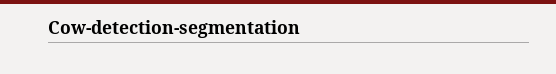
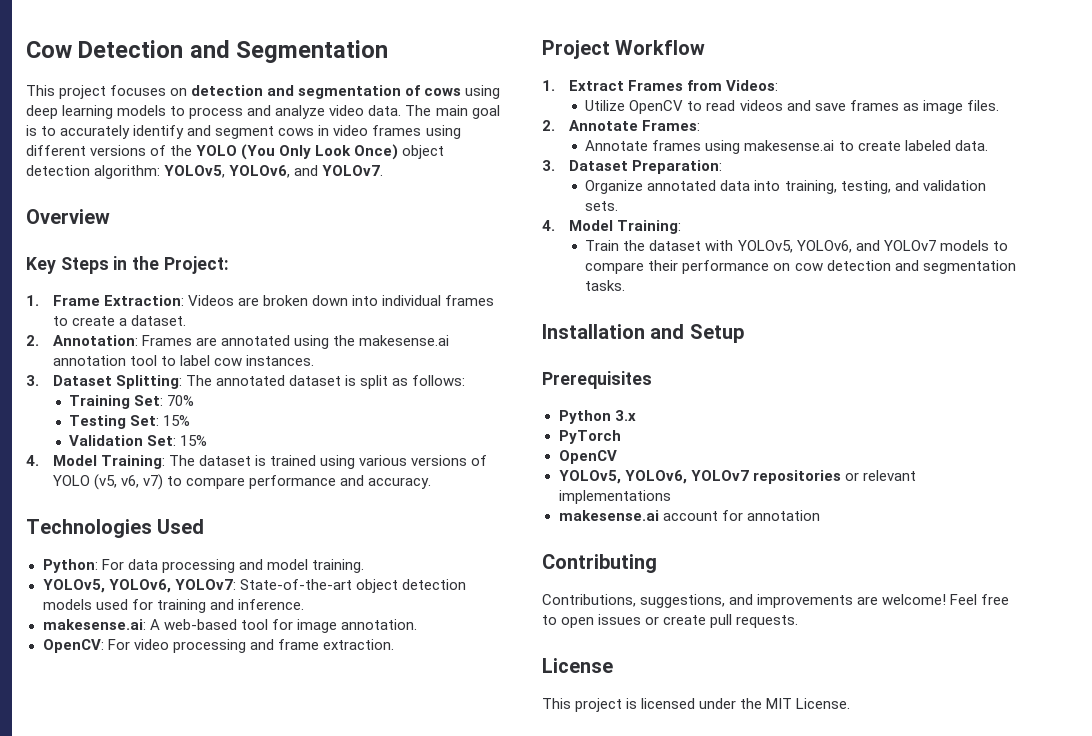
- Cow-detection-segmentation
+ Cow Detection and Segmentation
+ This project focuses on detection and segmentation of cows using deep learning models to process and analyze video data. The main goal is to accurately identify and segment cows in video frames using different versions of the YOLO (You Only Look Once) object detection algorithm: YOLOv5, YOLOv6, and YOLOv7.
+ Overview
+ Key Steps in the Project:
+ 1. Frame Extraction: Videos are broken down into individual frames to create a dataset.
+ 2. Annotation: Frames are annotated using the makesense.ai annotation tool to label cow instances.
+ 3. Dataset Splitting: The annotated dataset is split as follows:
+ Training Set: 70%
+ Testing Set: 15%
+ Validation Set: 15%
+ 4. Model Training: The dataset is trained using various versions of YOLO (v5, v6, v7) to compare performance and accuracy.
+ Technologies Used
+ Python: For data processing and model training.
+ YOLOv5, YOLOv6, YOLOv7: State-of-the-art object detection models used for training and inference.
+ makesense.ai: A web-based tool for image annotation.
+ OpenCV: For video processing and frame extraction.
+ Project Workflow
+ 1. Extract Frames from Videos:
+ Utilize OpenCV to read videos and save frames as image files.
+ 2. Annotate Frames:
+ Annotate frames using makesense.ai to create labeled data.
+ 3. Dataset Preparation:
+ Organize annotated data into training, testing, and validation sets.
+ 4. Model Training:
+ Train the dataset with YOLOv5, YOLOv6, and YOLOv7 models to compare their performance on cow detection and segmentation tasks.
+ Installation and Setup
+ Prerequisites
+ Python 3.x
+ PyTorch
+ OpenCV
+ YOLOv5, YOLOv6, YOLOv7 repositories or relevant implementations
+ makesense.ai account for annotation
+ Contributing
+ Contributions, suggestions, and improvements are welcome! Feel free to open issues or create pull requests.
+ License
+ This project is licensed under the MIT License.

